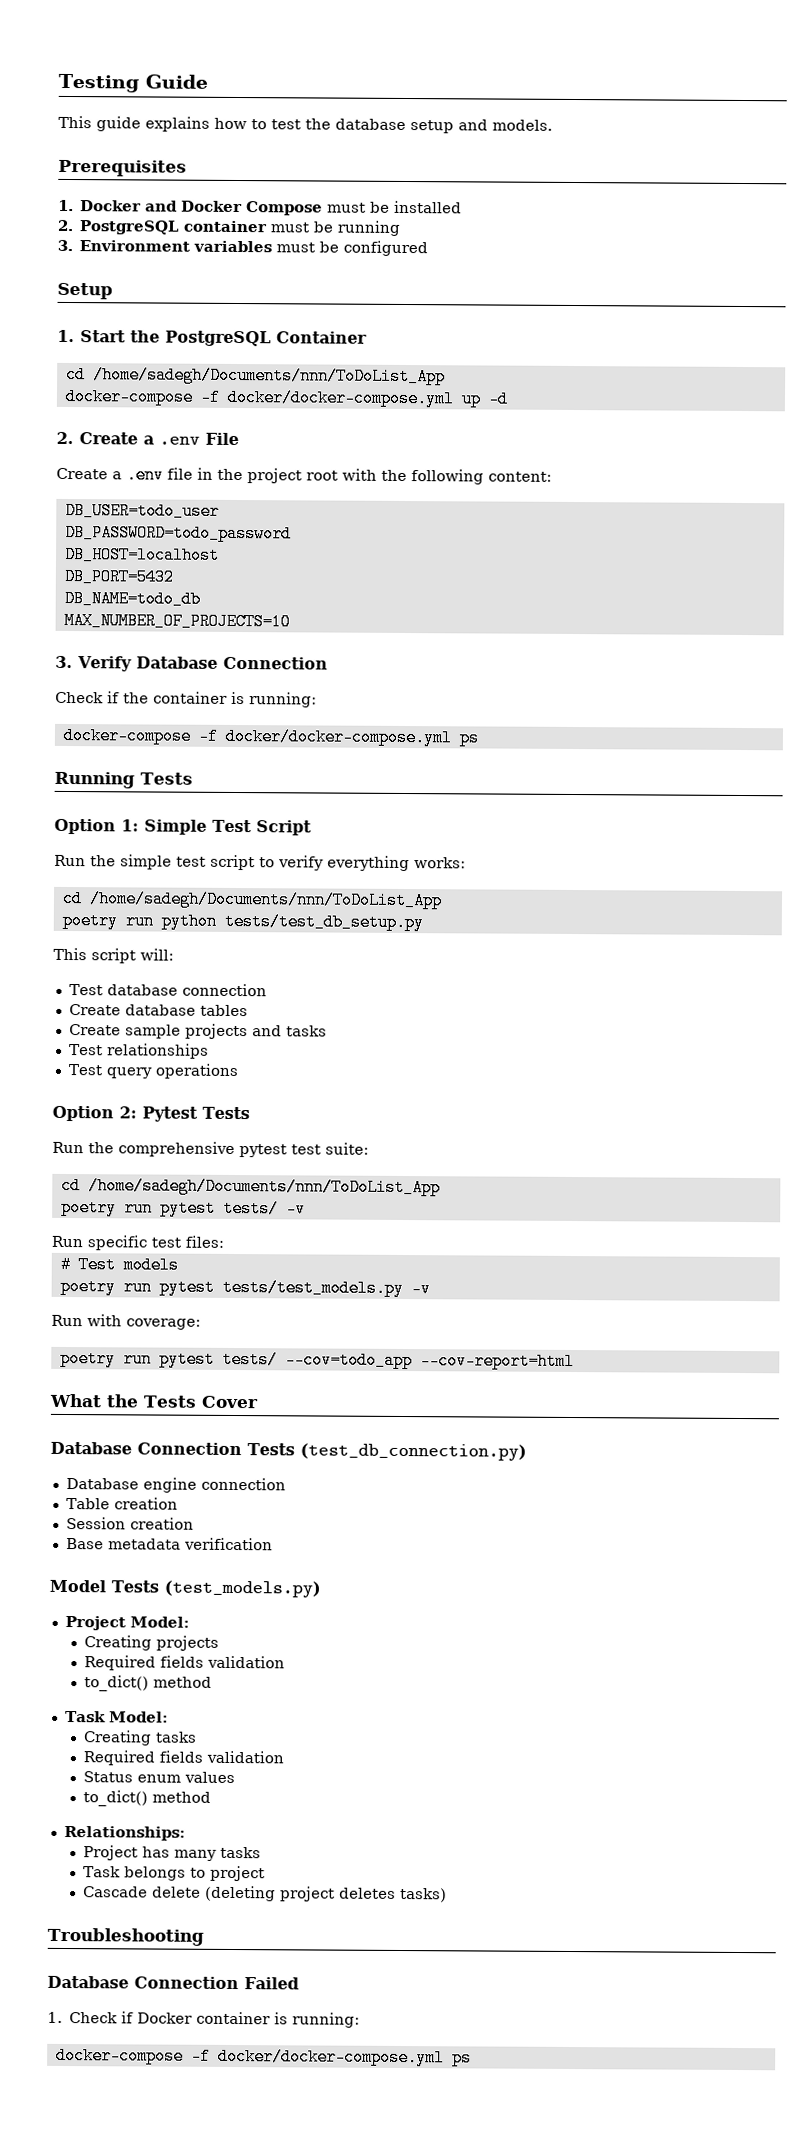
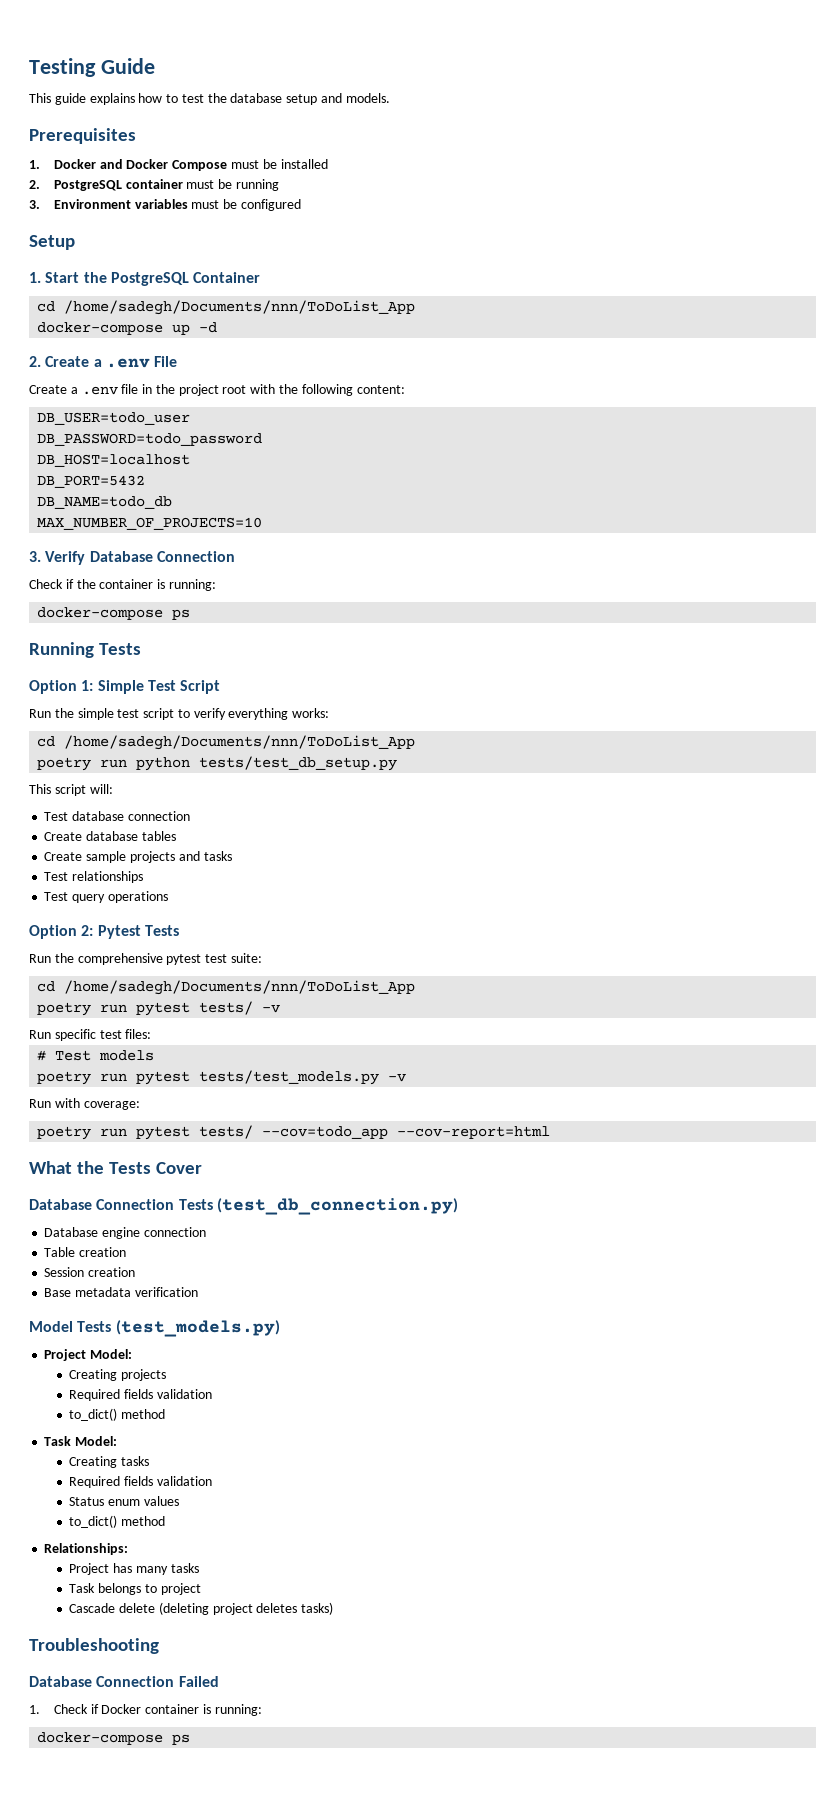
- docker-compose -f docker/docker-compose.yml up -d
+ docker-compose up -d
  Check if the container is running:
- docker-compose -f docker/docker-compose.yml ps
+ docker-compose ps
  1. Check if Docker container is running:
- docker-compose -f docker/docker-compose.yml ps
+ docker-compose ps

